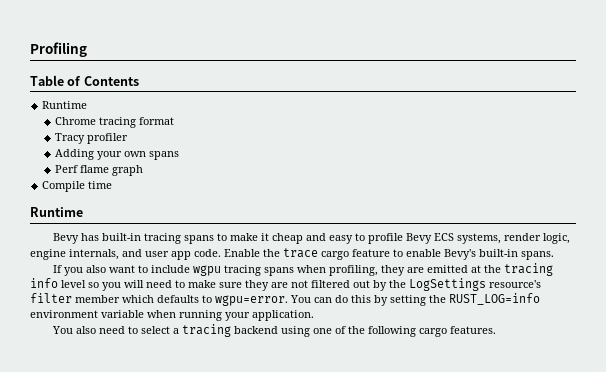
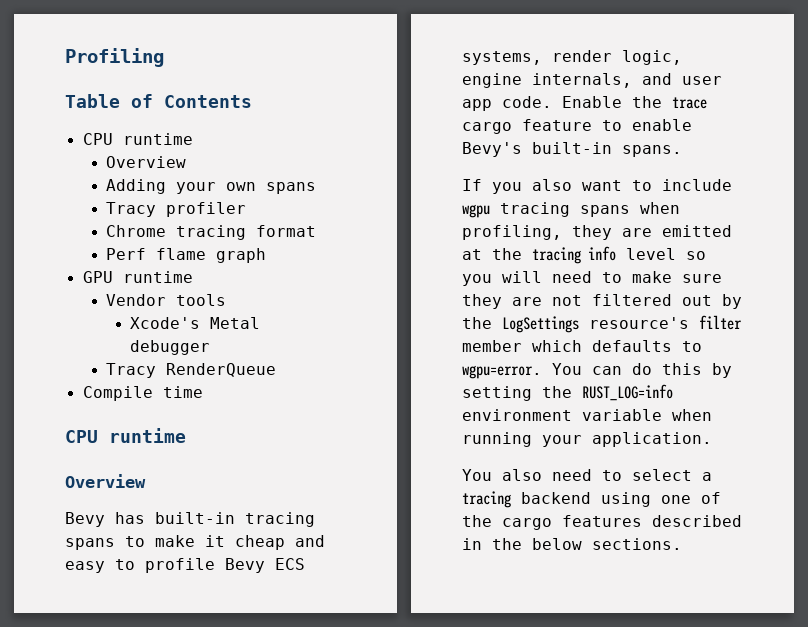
  Table of Contents
- Runtime
+ CPU runtime
+ Overview
+ Adding your own spans
+ Tracy profiler
  Chrome tracing format
- Tracy profiler
- Adding your own spans
  Perf flame graph
+ GPU runtime
+ Vendor tools
+ Xcode's Metal debugger
+ Tracy RenderQueue
  Compile time
- Runtime
+ CPU runtime
+ Overview
- You also need to select a tracing backend using one of the following cargo features.
+ You also need to select a tracing backend using one of the cargo features described in the below sections.

